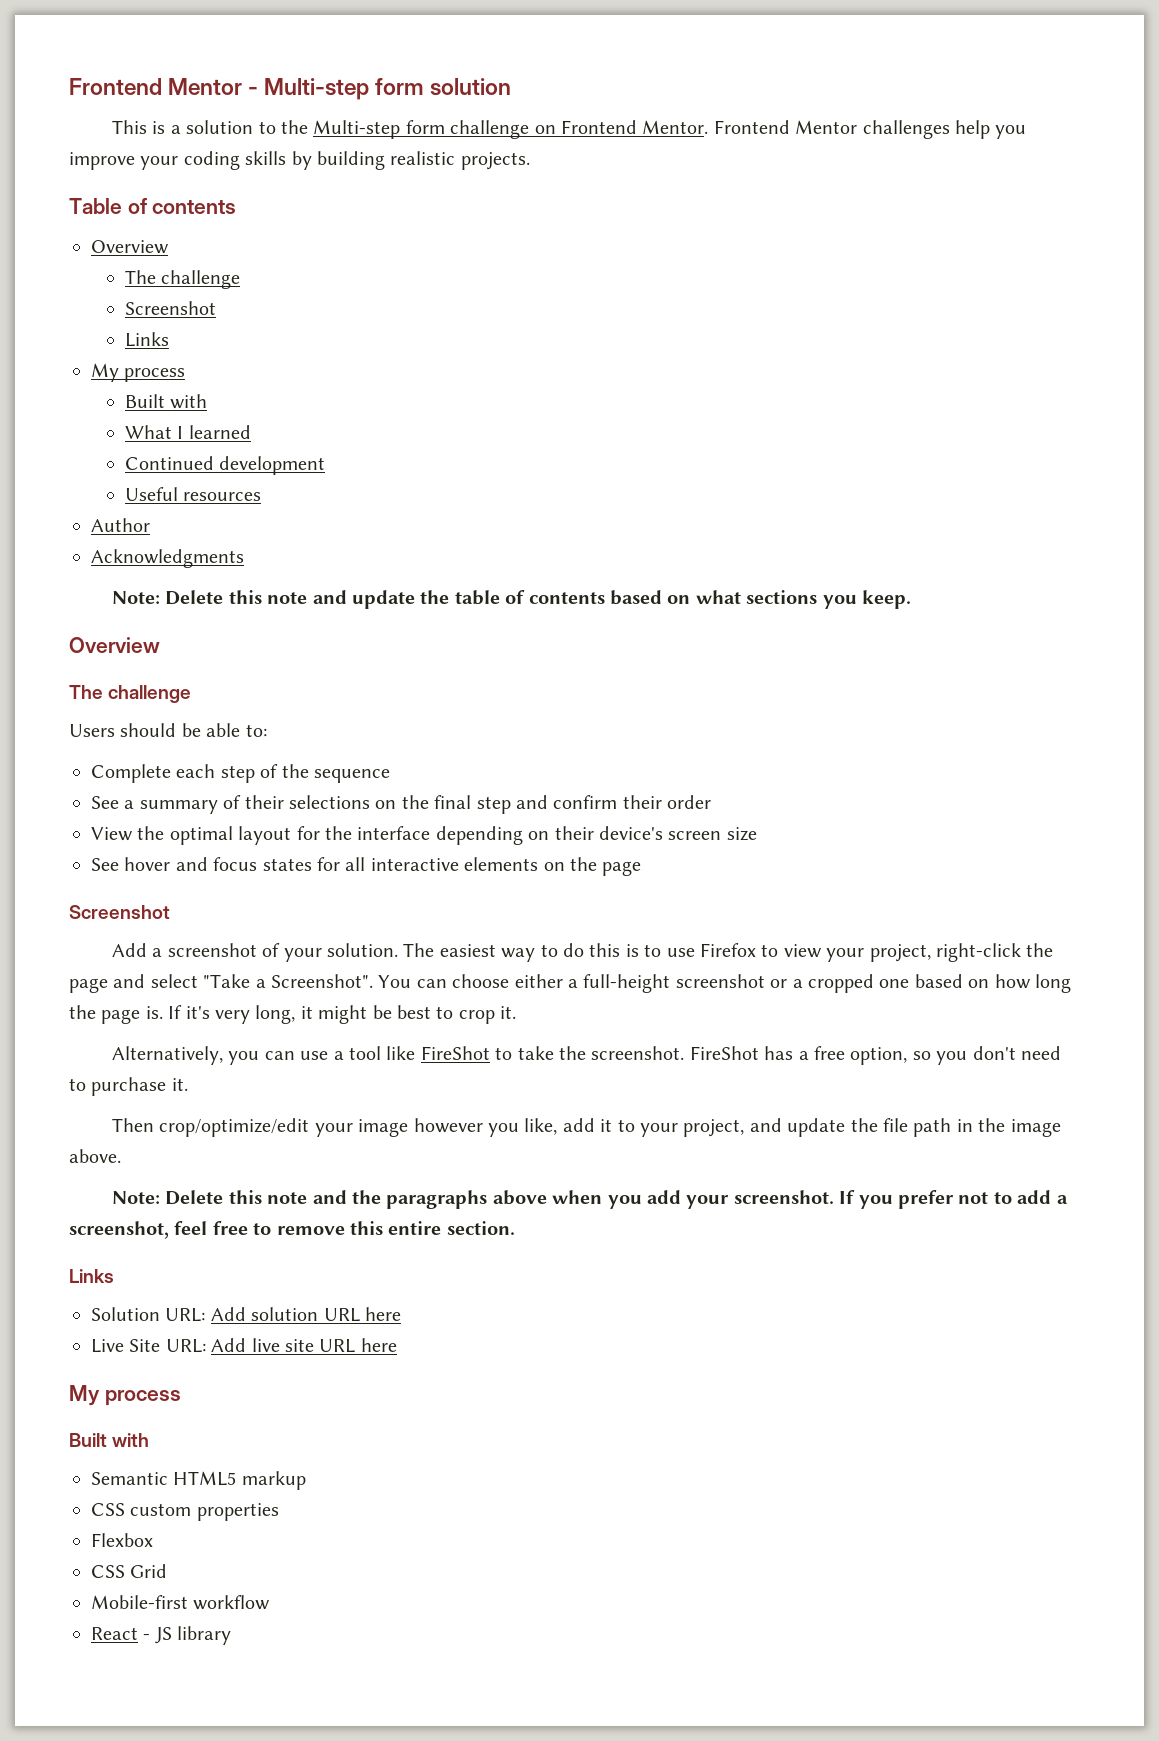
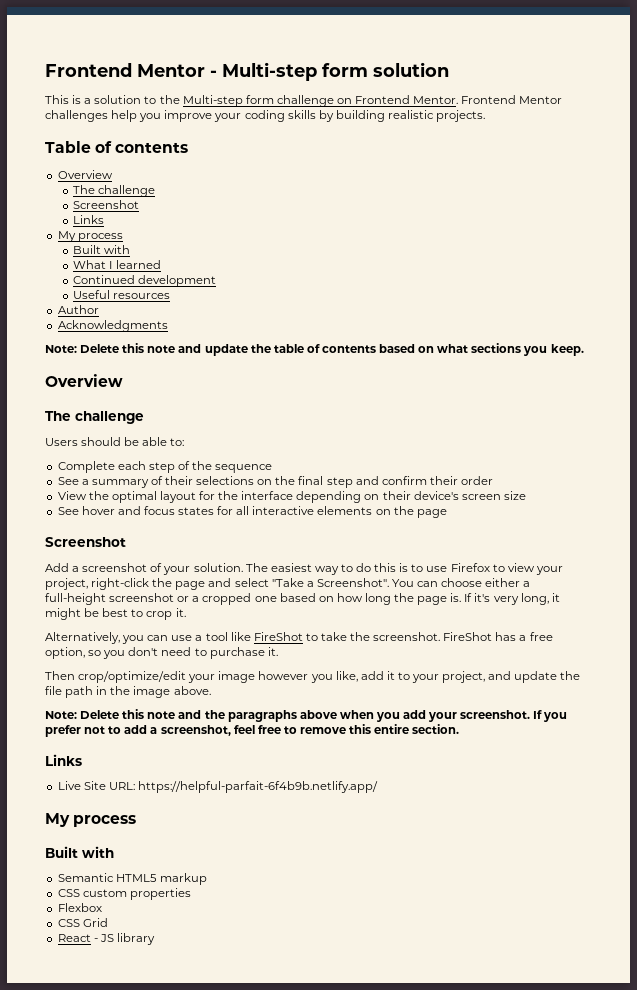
- Solution URL: Add solution URL here
- Live Site URL: Add live site URL here
+ Live Site URL: https://helpful-parfait-6f4b9b.netlify.app/
- Mobile-first workflow

